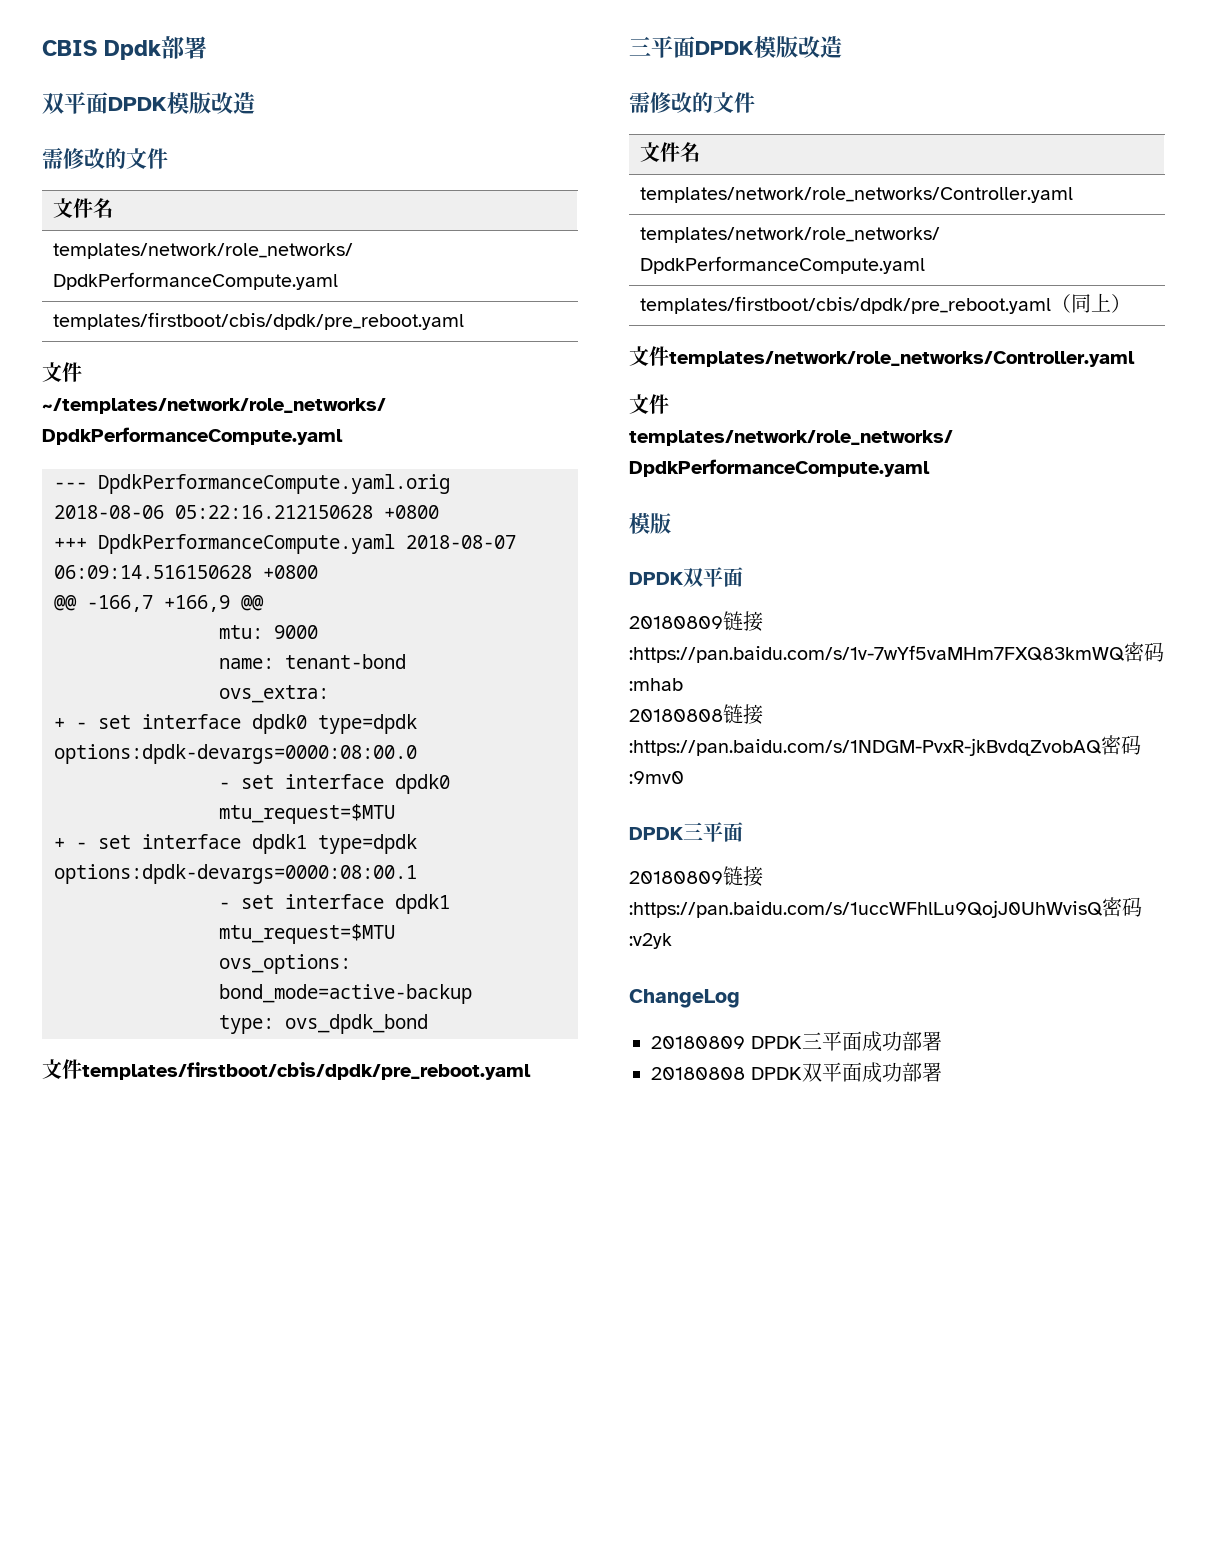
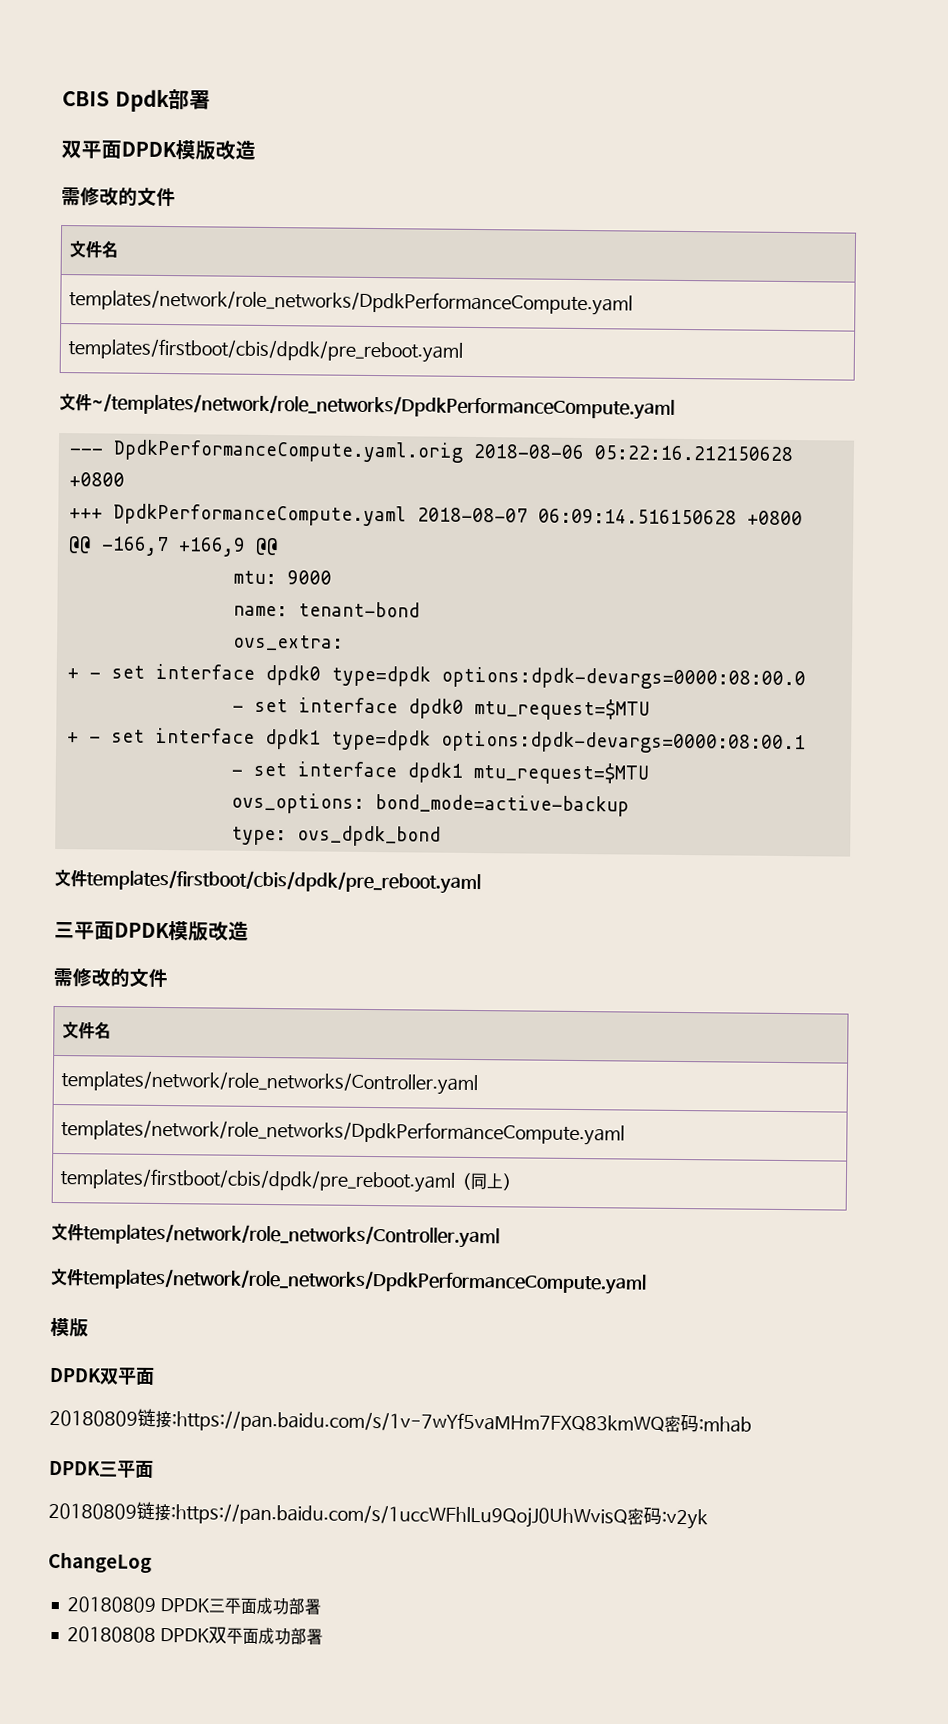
- 20180808链接:https://pan.baidu.com/s/1NDGM-PvxR-jkBvdqZvobAQ密码:9mv0

